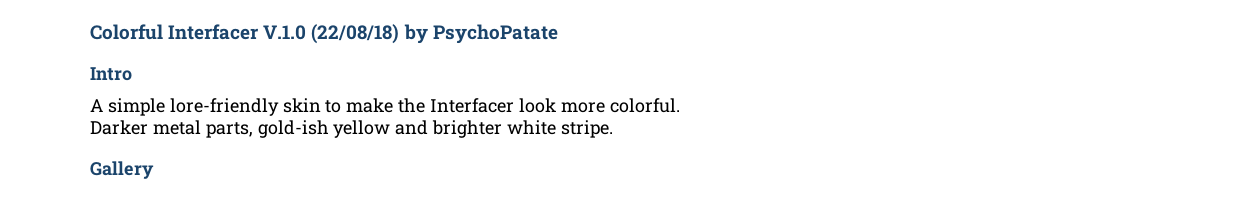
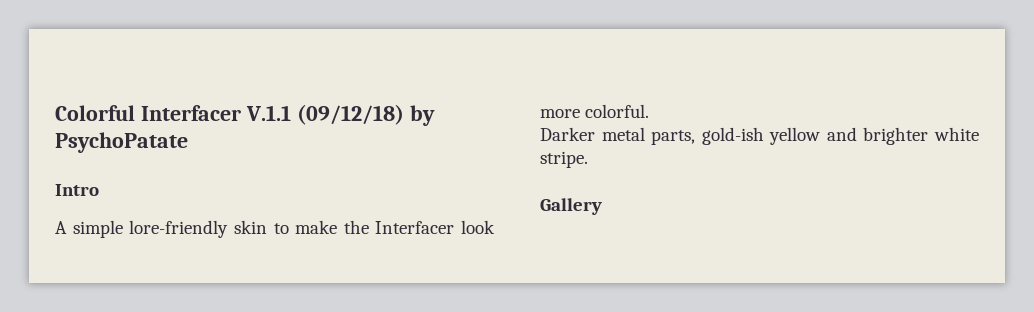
- Colorful Interfacer V.1.0 (22/08/18) by PsychoPatate
+ Colorful Interfacer V.1.1 (09/12/18) by PsychoPatate

